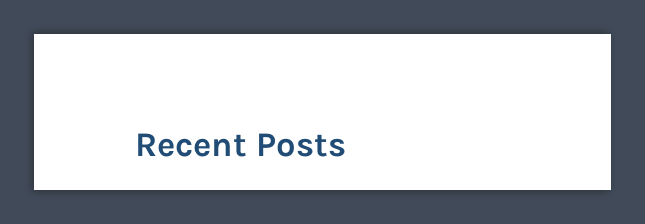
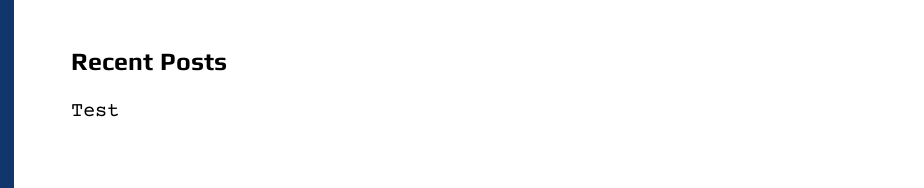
+ Test

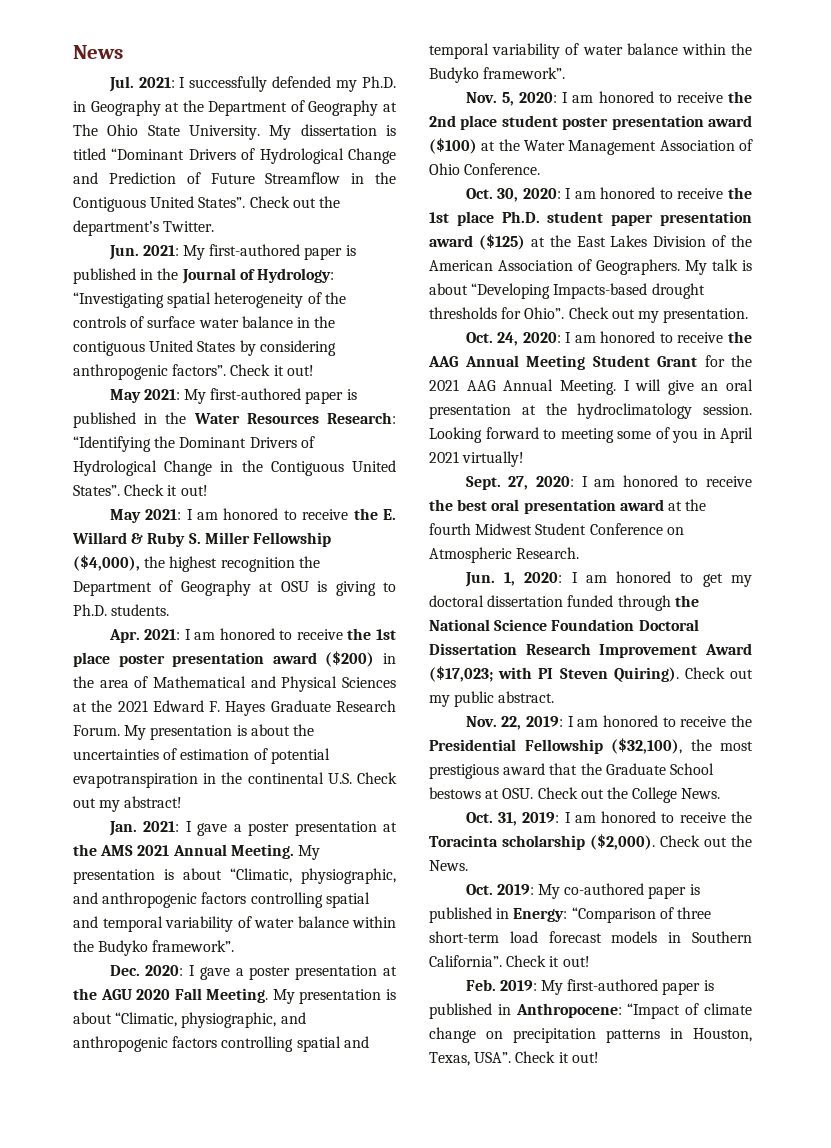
- Recent Posts
- Test
+ News
+ Jul. 2021: I successfully defended my Ph.D. in Geography at the Department of Geography at The Ohio State University. My dissertation is titled “Dominant Drivers of Hydrological Change and Prediction of Future Streamflow in the Contiguous United States”. Check out the department’s Twitter.
+ Jun. 2021: My first-authored paper is published in the Journal of Hydrology: “Investigating spatial heterogeneity of the controls of surface water balance in the contiguous United States by considering anthropogenic factors”. Check it out!
+ May 2021: My first-authored paper is published in the Water Resources Research: “Identifying the Dominant Drivers of Hydrological Change in the Contiguous United States”. Check it out!
+ May 2021: I am honored to receive the E. Willard & Ruby S. Miller Fellowship ($4,000), the highest recognition the Department of Geography at OSU is giving to Ph.D. students.
+ Apr. 2021: I am honored to receive the 1st place poster presentation award ($200) in the area of Mathematical and Physical Sciences at the 2021 Edward F. Hayes Graduate Research Forum. My presentation is about the uncertainties of estimation of potential evapotranspiration in the continental U.S. Check out my abstract!
+ Jan. 2021: I gave a poster presentation at the AMS 2021 Annual Meeting. My presentation is about “Climatic, physiographic, and anthropogenic factors controlling spatial and temporal variability of water balance within the Budyko framework”.
+ Dec. 2020: I gave a poster presentation at the AGU 2020 Fall Meeting. My presentation is about “Climatic, physiographic, and anthropogenic factors controlling spatial and temporal variability of water balance within the Budyko framework”.
+ Nov. 5, 2020: I am honored to receive the 2nd place student poster presentation award ($100) at the Water Management Association of Ohio Conference.
+ Oct. 30, 2020: I am honored to receive the 1st place Ph.D. student paper presentation award ($125) at the East Lakes Division of the American Association of Geographers. My talk is about “Developing Impacts-based drought thresholds for Ohio”. Check out my presentation.
+ Oct. 24, 2020: I am honored to receive the AAG Annual Meeting Student Grant for the 2021 AAG Annual Meeting. I will give an oral presentation at the hydroclimatology session. Looking forward to meeting some of you in April 2021 virtually!
+ Sept. 27, 2020: I am honored to receive the best oral presentation award at the fourth Midwest Student Conference on Atmospheric Research.
+ Jun. 1, 2020: I am honored to get my doctoral dissertation funded through the National Science Foundation Doctoral Dissertation Research Improvement Award ($17,023; with PI Steven Quiring). Check out my public abstract.
+ Nov. 22, 2019: I am honored to receive the Presidential Fellowship ($32,100), the most prestigious award that the Graduate School bestows at OSU. Check out the College News.
+ Oct. 31, 2019: I am honored to receive the Toracinta scholarship ($2,000). Check out the News.
+ Oct. 2019: My co-authored paper is published in Energy: “Comparison of three short-term load forecast models in Southern California”. Check it out!
+ Feb. 2019: My first-authored paper is published in Anthropocene: “Impact of climate change on precipitation patterns in Houston, Texas, USA”. Check it out!

